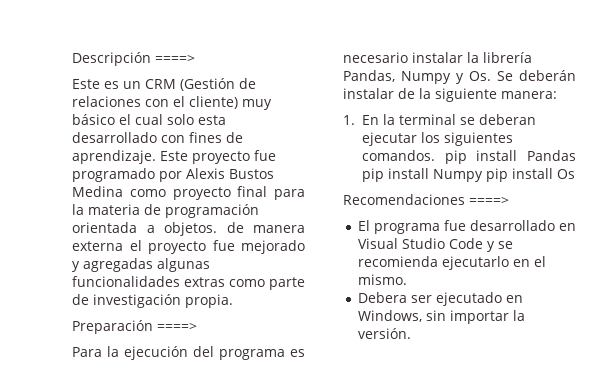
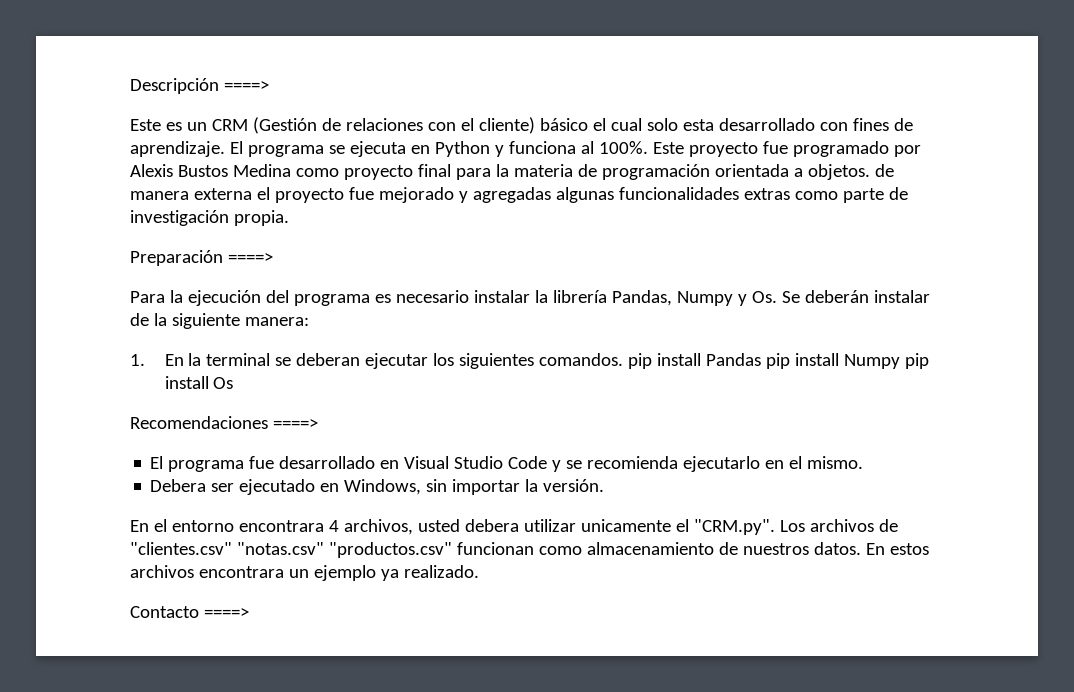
- Este es un CRM (Gestión de relaciones con el cliente) muy básico el cual solo esta desarrollado con fines de aprendizaje.
+ Este es un CRM (Gestión de relaciones con el cliente) básico el cual solo esta desarrollado con fines de aprendizaje.
+ El programa se ejecuta en Python y funciona al 100%.
+ En el entorno encontrara 4 archivos, usted debera utilizar unicamente el "CRM.py". Los archivos de "clientes.csv" "notas.csv" "productos.csv" funcionan como almacenamiento de nuestros datos. En estos archivos encontrara un ejemplo ya realizado.
+ Contacto ====>

